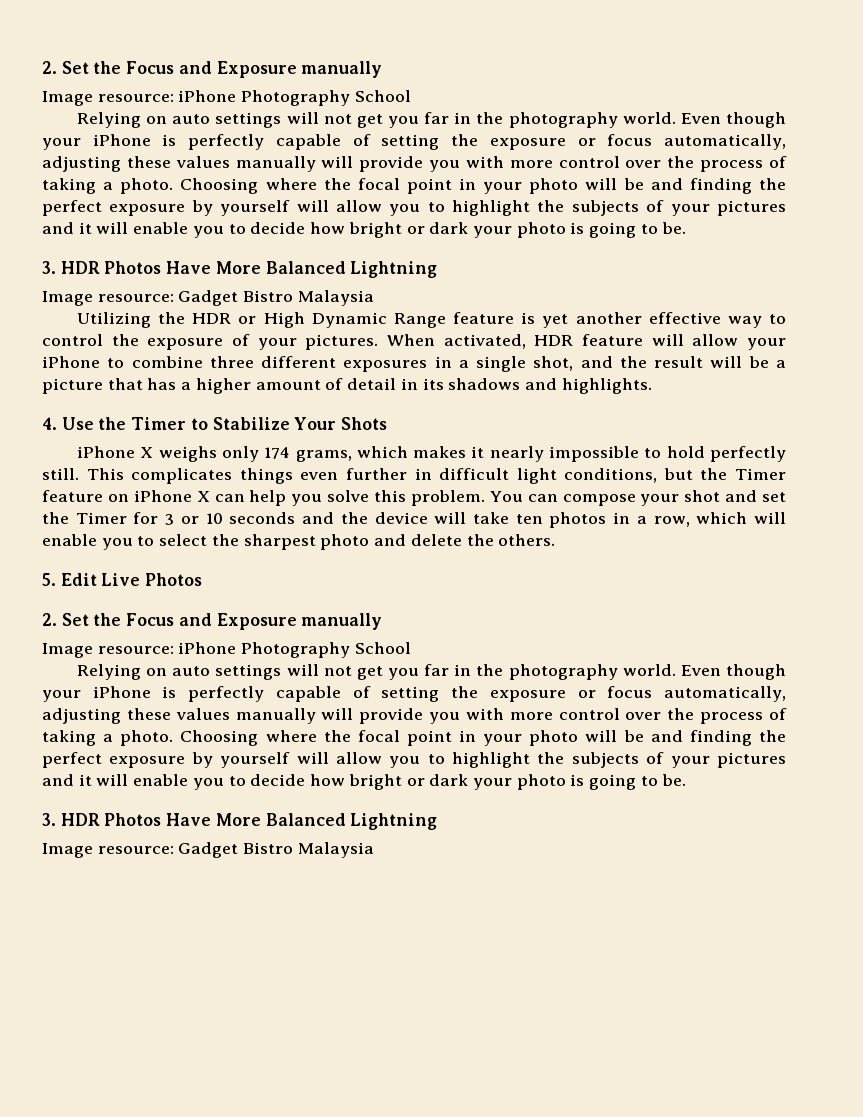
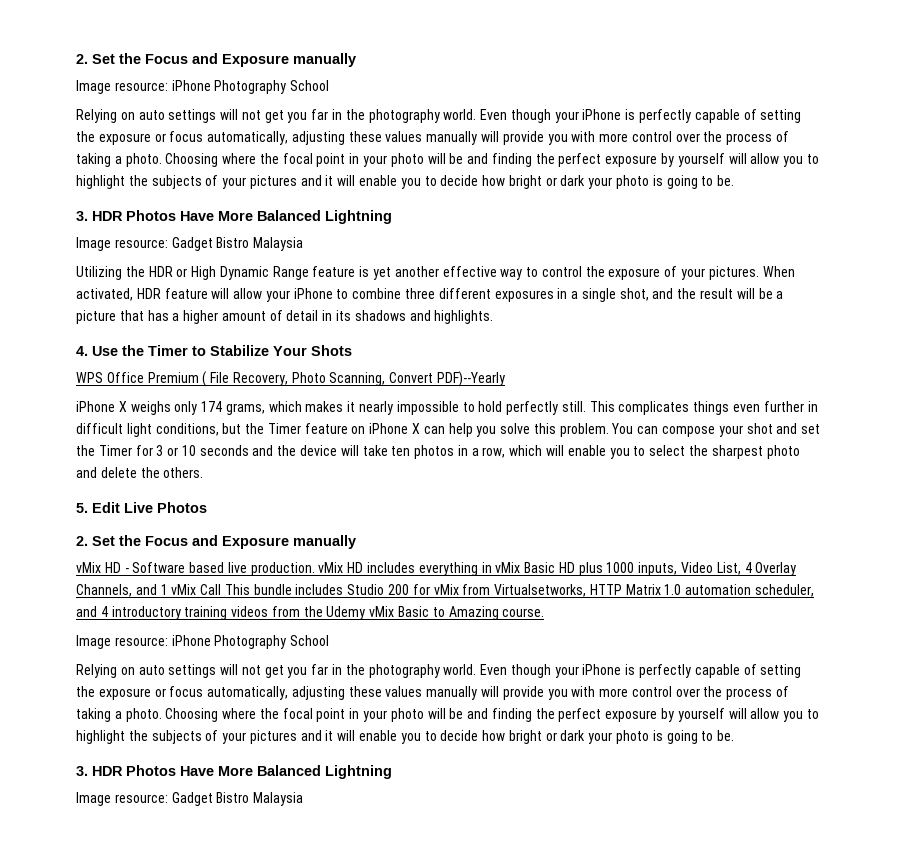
+ WPS Office Premium ( File Recovery, Photo Scanning, Convert PDF)--Yearly
+ vMix HD - Software based live production. vMix HD includes everything in vMix Basic HD plus 1000 inputs, Video List, 4 Overlay Channels, and 1 vMix Call This bundle includes Studio 200 for vMix from Virtualsetworks, HTTP Matrix 1.0 automation scheduler, and 4 introductory training videos from the Udemy vMix Basic to Amazing course.

